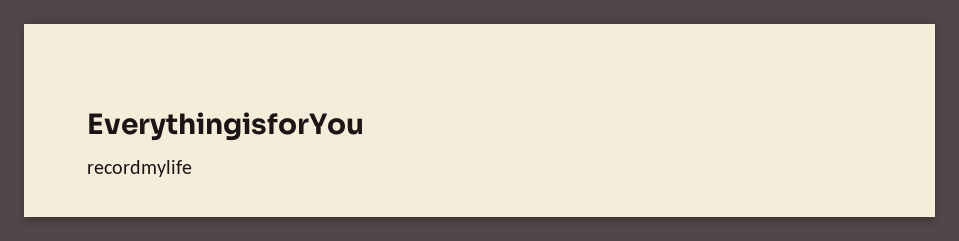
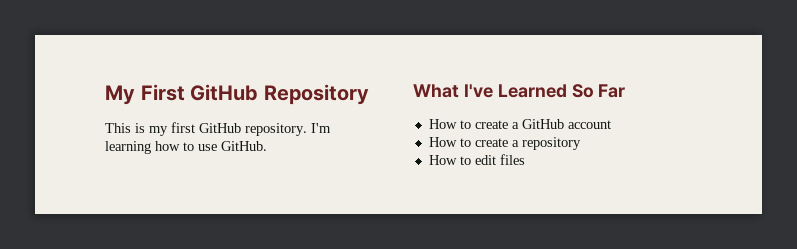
- EverythingisforYou
- recordmylife
+ My First GitHub Repository
+ This is my first GitHub repository. I'm learning how to use GitHub.
+ What I've Learned So Far
+ How to create a GitHub account
+ How to create a repository
+ How to edit files

